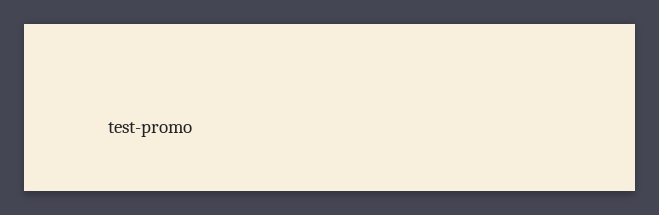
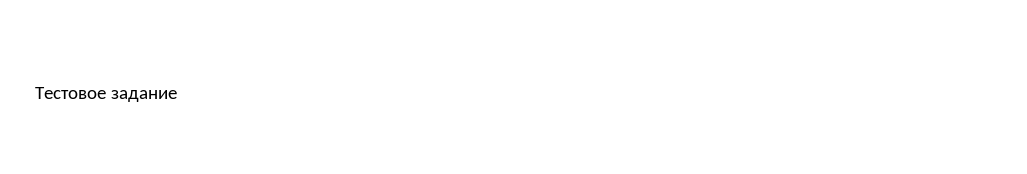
- test-promo
+ Тестовое задание

